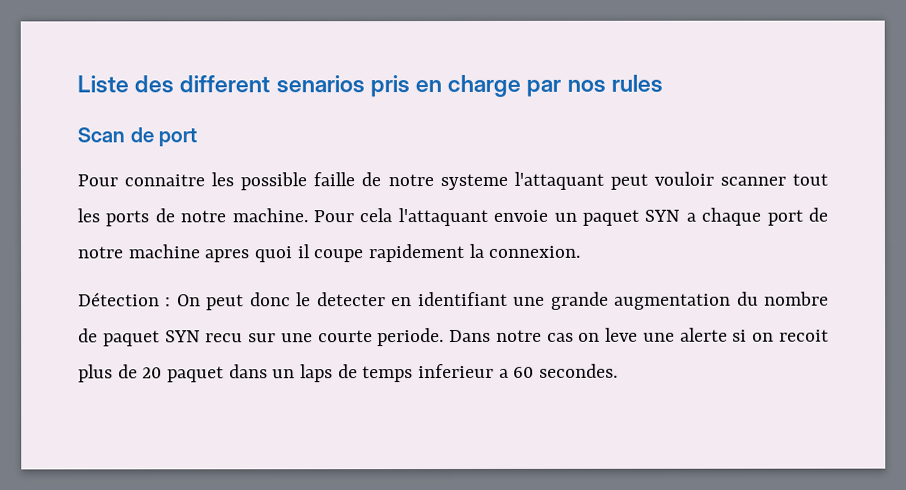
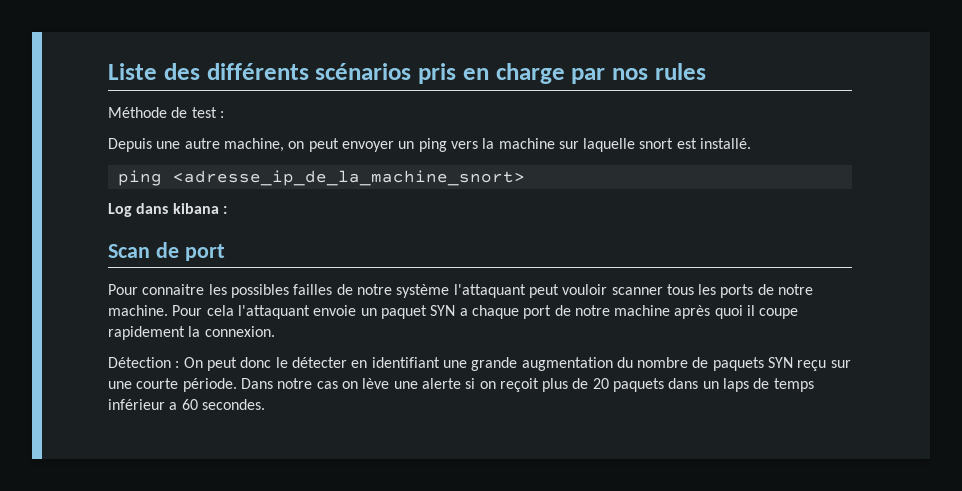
- Liste des different senarios pris en charge par nos rules
+ Liste des différents scénarios pris en charge par nos rules
+ Méthode de test :
+ Depuis une autre machine, on peut envoyer un ping vers la machine sur laquelle snort est installé.
+ ping <adresse_ip_de_la_machine_snort>
+ Log dans kibana :
- Pour connaitre les possible faille de notre systeme l'attaquant peut vouloir scanner tout les ports de notre machine.
+ Pour connaitre les possibles failles de notre système l'attaquant peut vouloir scanner tous les ports de notre machine.
- Pour cela l'attaquant envoie un paquet SYN a chaque port de notre machine apres quoi il coupe rapidement la connexion.
+ Pour cela l'attaquant envoie un paquet SYN a chaque port de notre machine après quoi il coupe rapidement la connexion.
- Détection : On peut donc le detecter en identifiant une grande augmentation du nombre de paquet SYN recu sur une courte periode.
+ Détection : On peut donc le détecter en identifiant une grande augmentation du nombre de paquets SYN reçu sur une courte période.
- Dans notre cas on leve une alerte si on recoit plus de 20 paquet dans un laps de temps inferieur a 60 secondes.
+ Dans notre cas on lève une alerte si on reçoit plus de 20 paquets dans un laps de temps inférieur a 60 secondes.

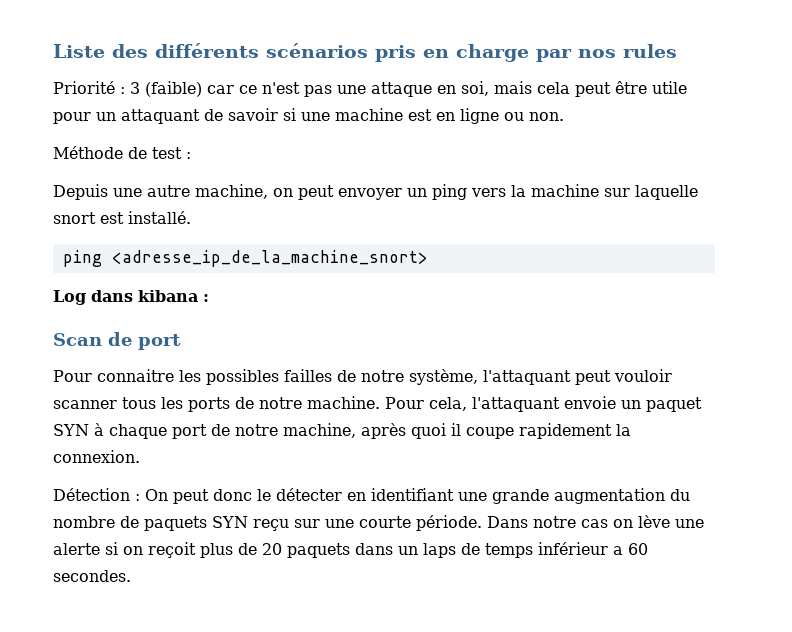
+ Priorité : 3 (faible) car ce n'est pas une attaque en soi, mais cela peut être utile pour un attaquant de savoir si une machine est en ligne ou non.
- Pour connaitre les possibles failles de notre système l'attaquant peut vouloir scanner tous les ports de notre machine.
+ Pour connaitre les possibles failles de notre système, l'attaquant peut vouloir scanner tous les ports de notre machine.
- Pour cela l'attaquant envoie un paquet SYN a chaque port de notre machine après quoi il coupe rapidement la connexion.
+ Pour cela, l'attaquant envoie un paquet SYN à chaque port de notre machine, après quoi il coupe rapidement la connexion.

